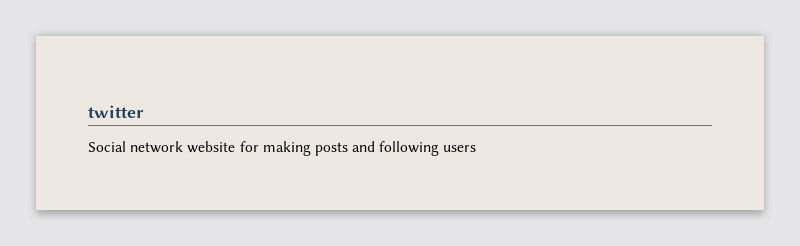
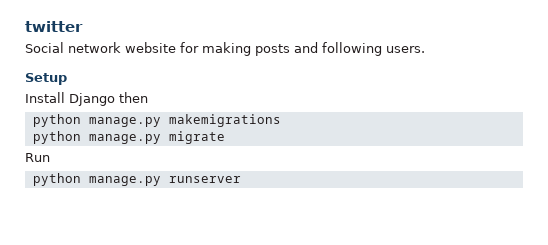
- Social network website for making posts and following users
+ Social network website for making posts and following users.
+ Setup
+ Install Django then
+ python manage.py makemigrations
+ python manage.py migrate
+ Run
+ python manage.py runserver

